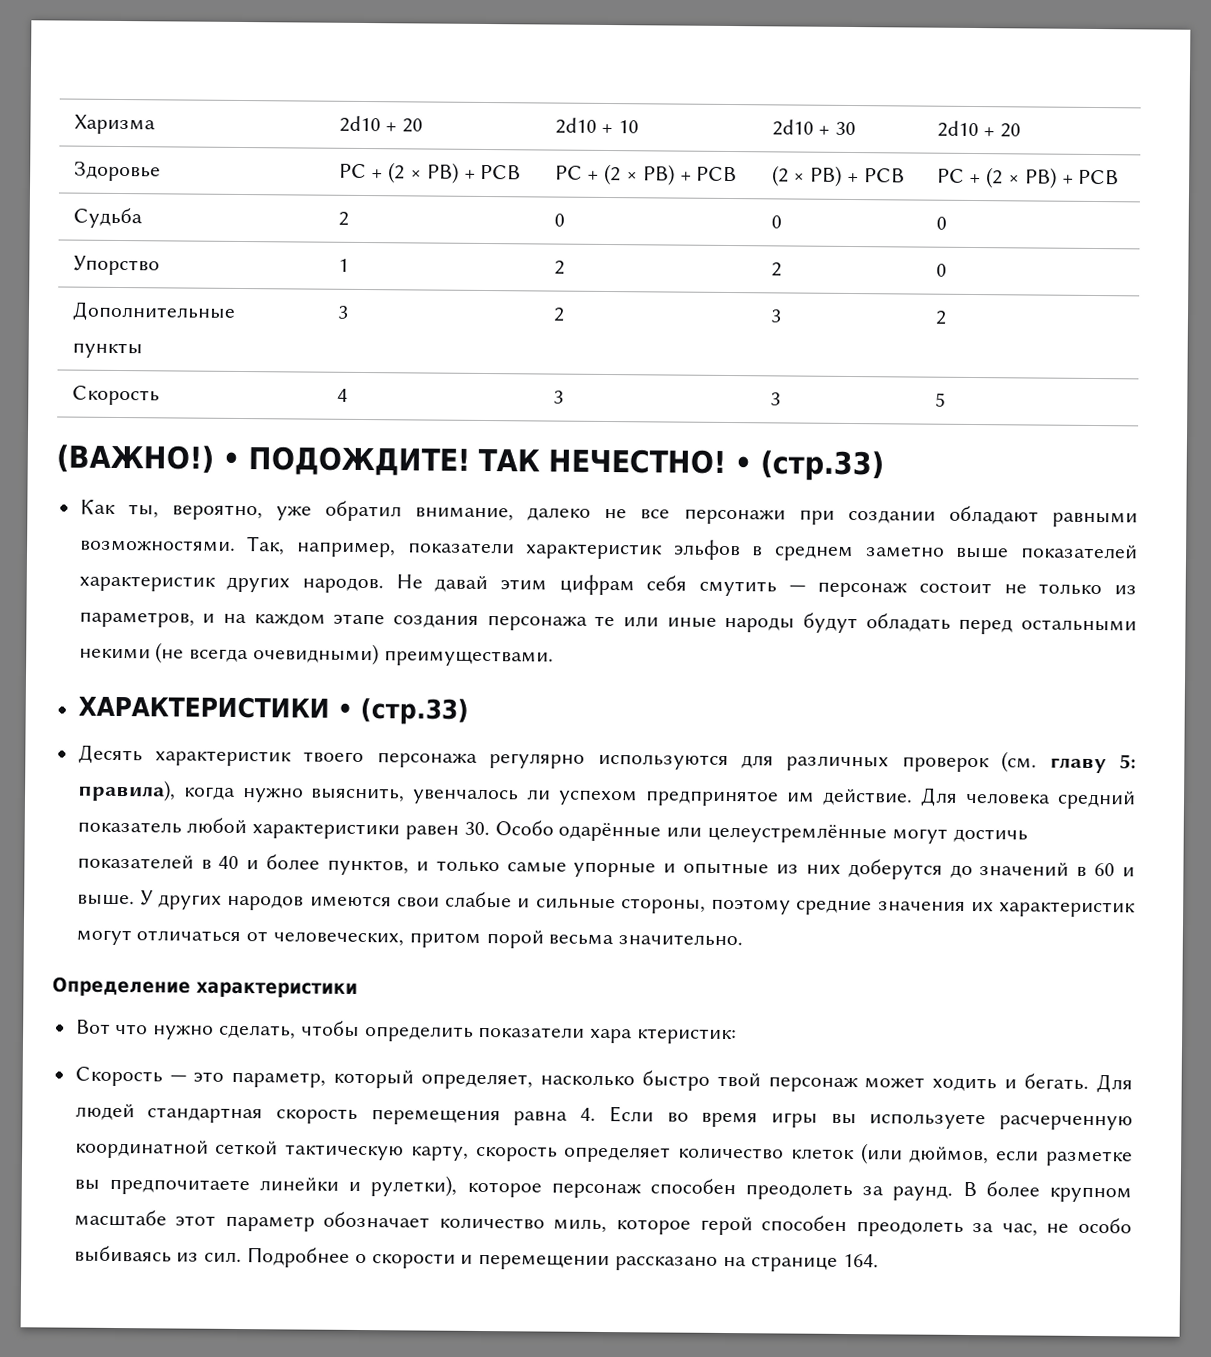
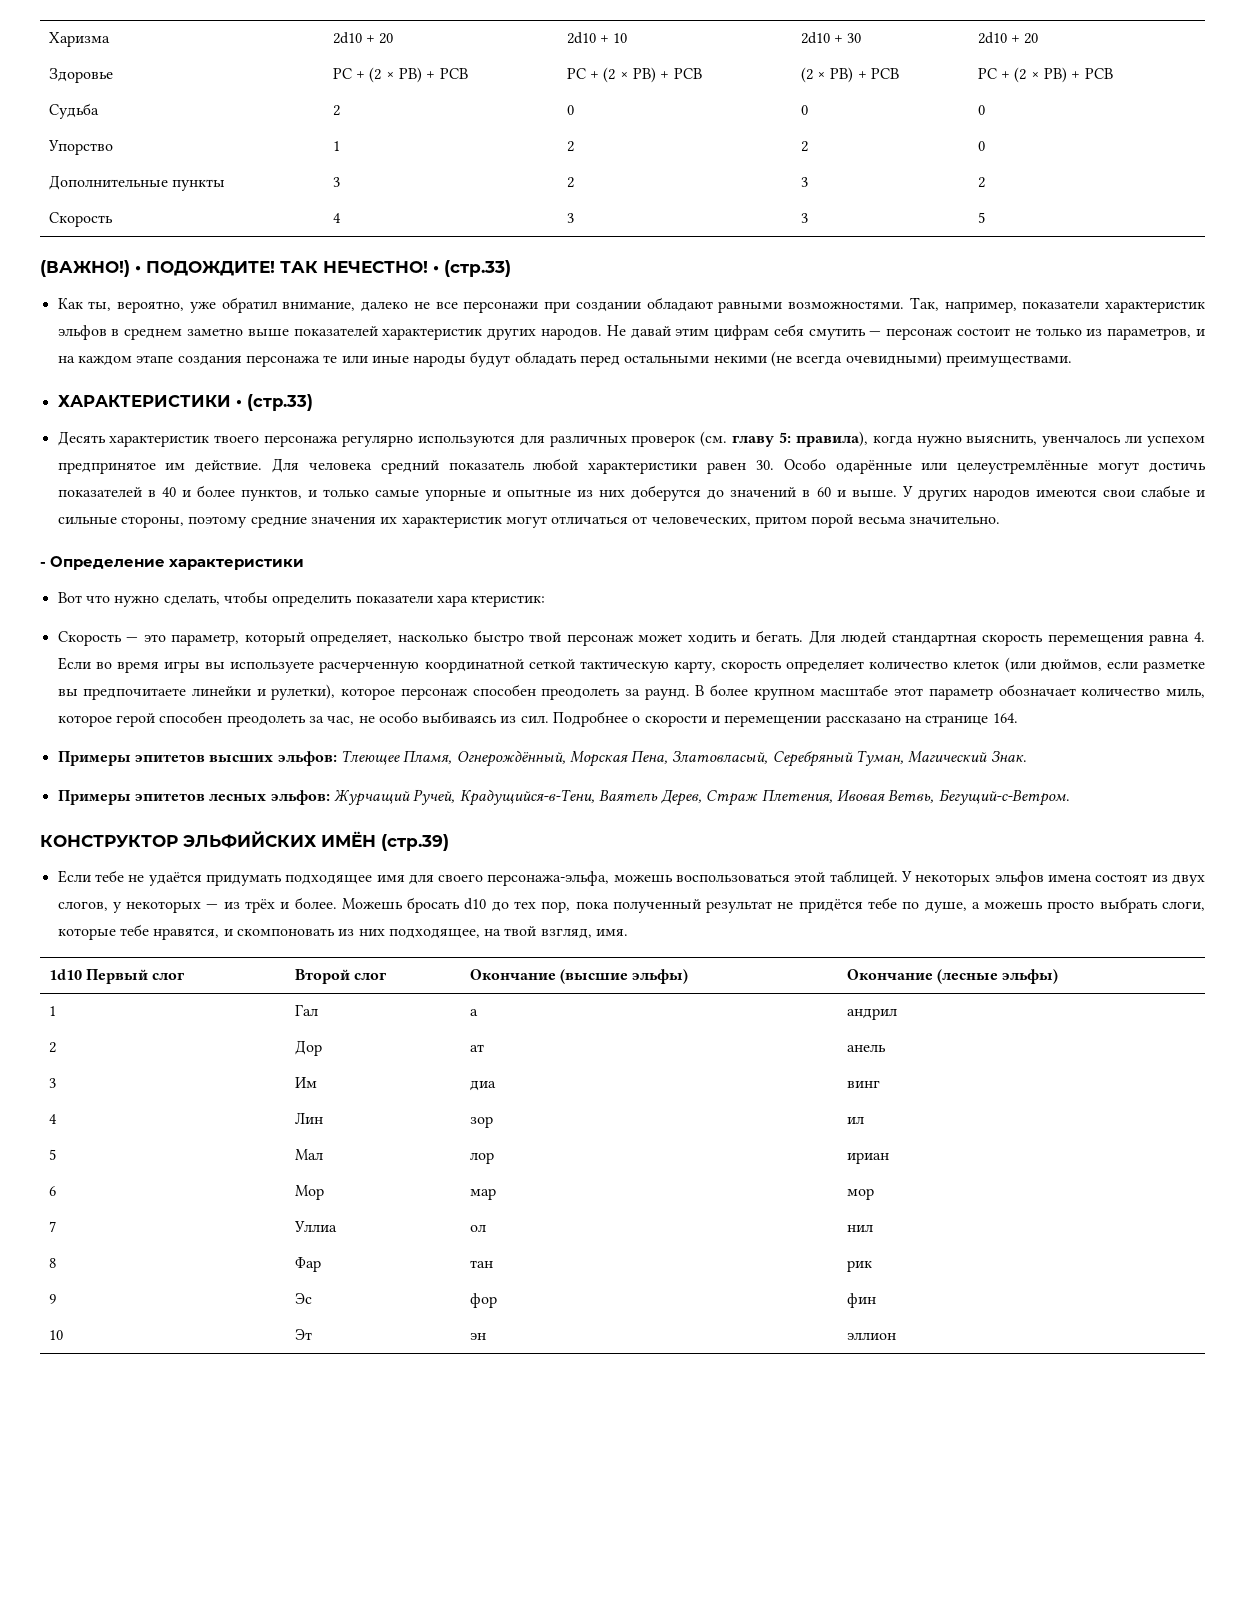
- Определение характеристики
+ - Определение характеристики
+ Примеры эпитетов высших эльфов: Тлеющее Пламя, Огнерождённый, Морская Пена, Златовласый, Серебряный Туман, Магический Знак.
+ Примеры эпитетов лесных эльфов: Журчащий Ручей, Крадущийся-в-Тени, Ваятель Дерев, Страж Плетения, Ивовая Ветвь, Бегущий-с-Ветром.
+ КОНСТРУКТОР ЭЛЬФИЙСКИХ ИМЁН (стр.39)
+ Если тебе не удаётся придумать подходящее имя для своего персонажа-эльфа, можешь воспользоваться этой таблицей. У некоторых эльфов имена состоят из двух слогов, у некоторых — из трёх и более. Можешь бросать d10 до тех пор, пока полученный результат не придётся тебе по душе, а можешь просто выбрать слоги, которые тебе нравятся, и скомпоновать из них подходящее, на твой взгляд, имя.
+ 1d10 Первый слог | Второй слог | Окончание (высшие эльфы) | Окончание (лесные эльфы)
+ 1 | Гал | а | андрил
+ 2 | Дор | ат | анель
+ 3 | Им | диа | винг
+ 4 | Лин | зор | ил
+ 5 | Мал | лор | ириан
+ 6 | Мор | мар | мор
+ 7 | Уллиа | ол | нил
+ 8 | Фар | тан | рик
+ 9 | Эс | фор | фин
+ 10 | Эт | эн | эллион

